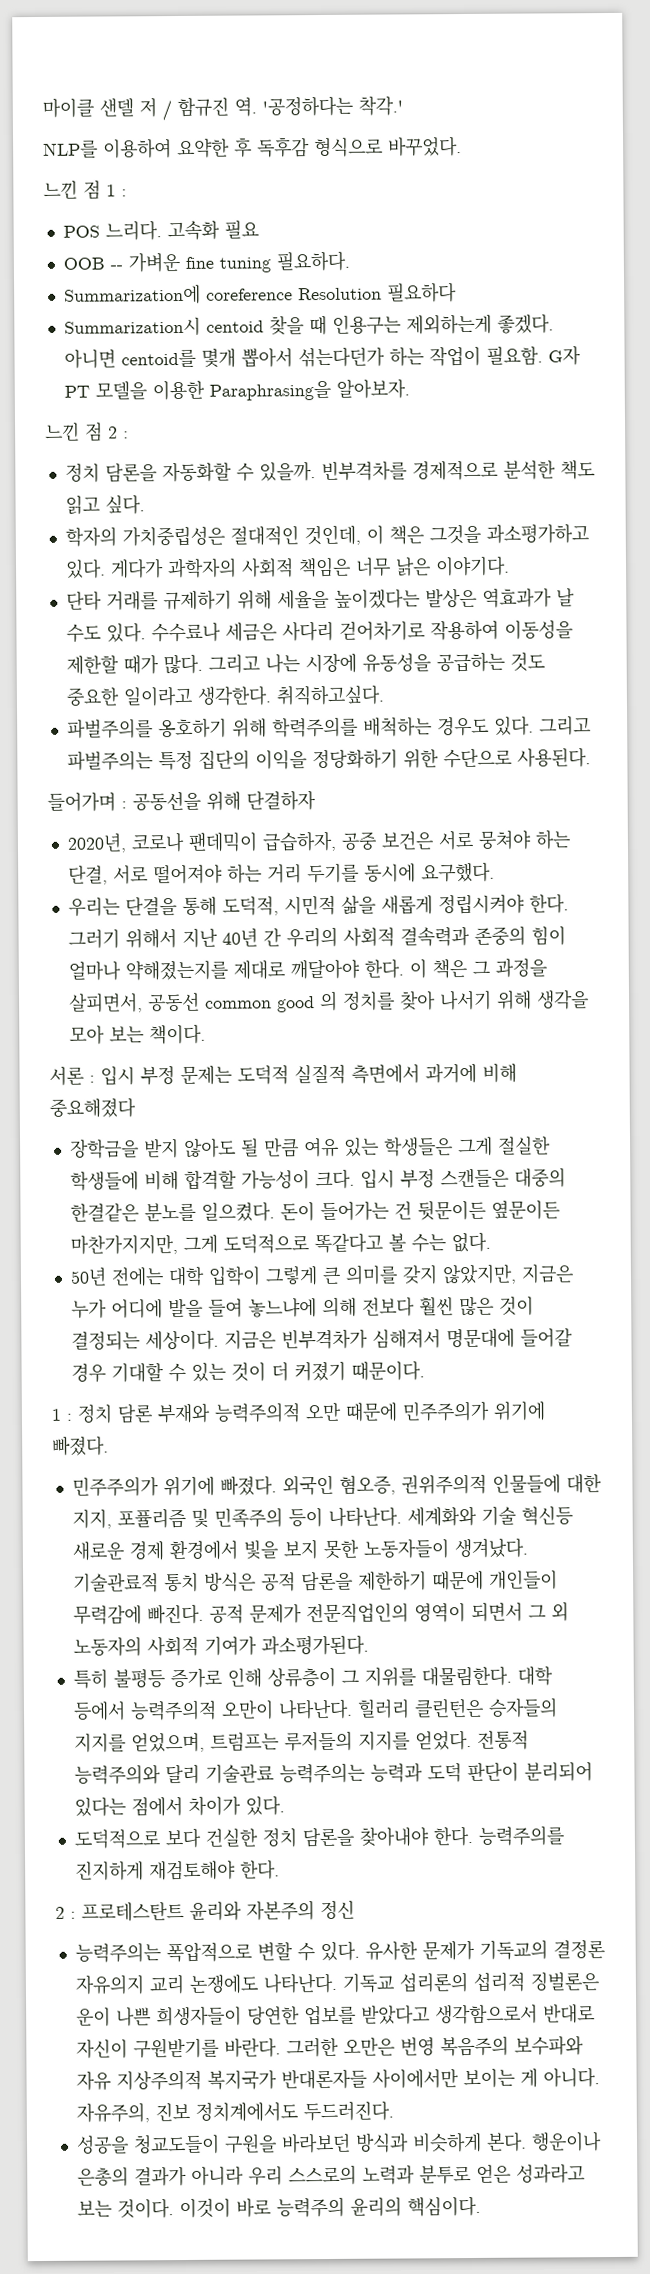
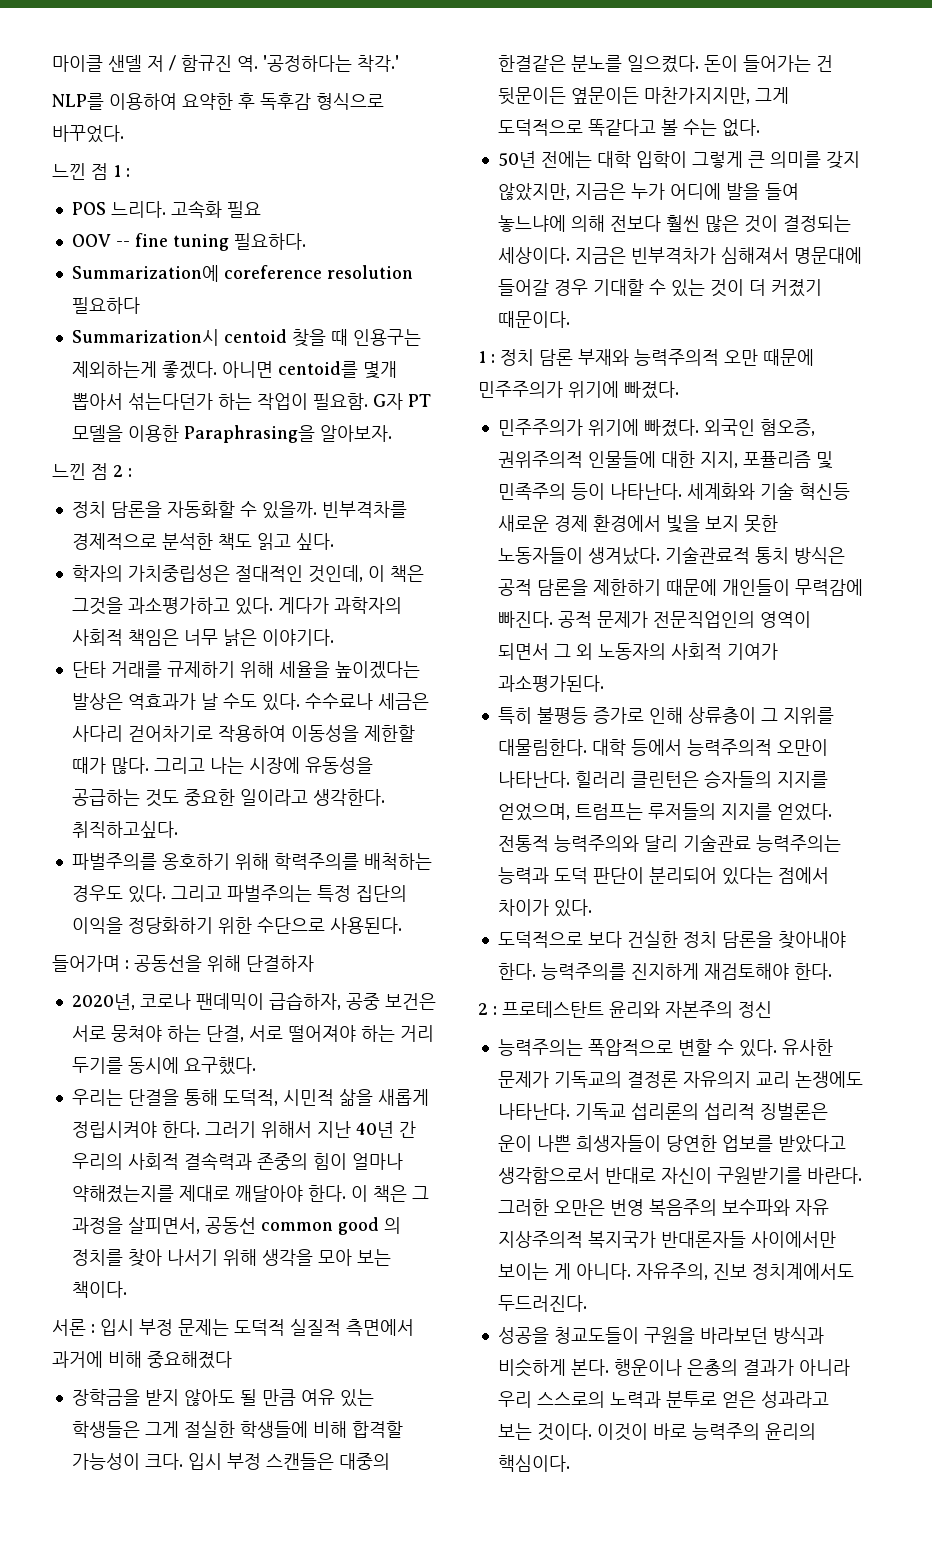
- OOB -- 가벼운 fine tuning 필요하다.
+ OOV -- fine tuning 필요하다.
- Summarization에 coreference Resolution 필요하다
+ Summarization에 coreference resolution 필요하다

